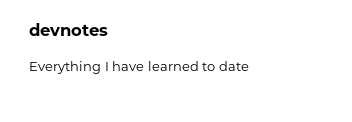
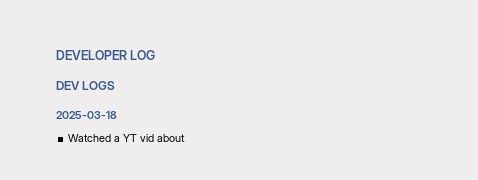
- devnotes
- Everything I have learned to date
+ DEVELOPER LOG
+ DEV LOGS
+ 2025-03-18
+ Watched a YT vid about

